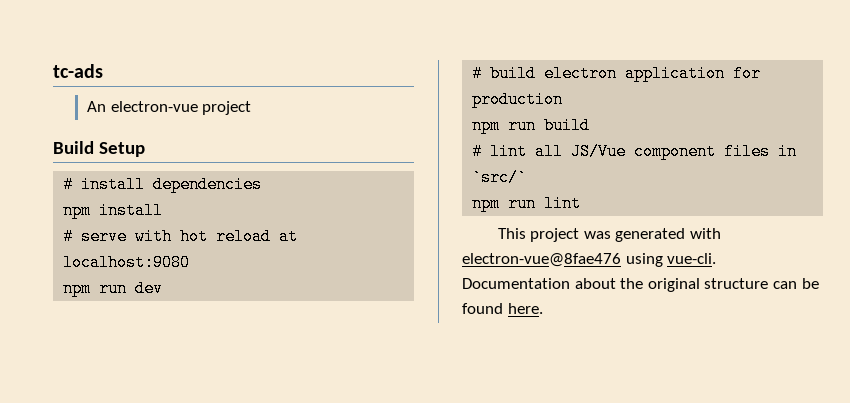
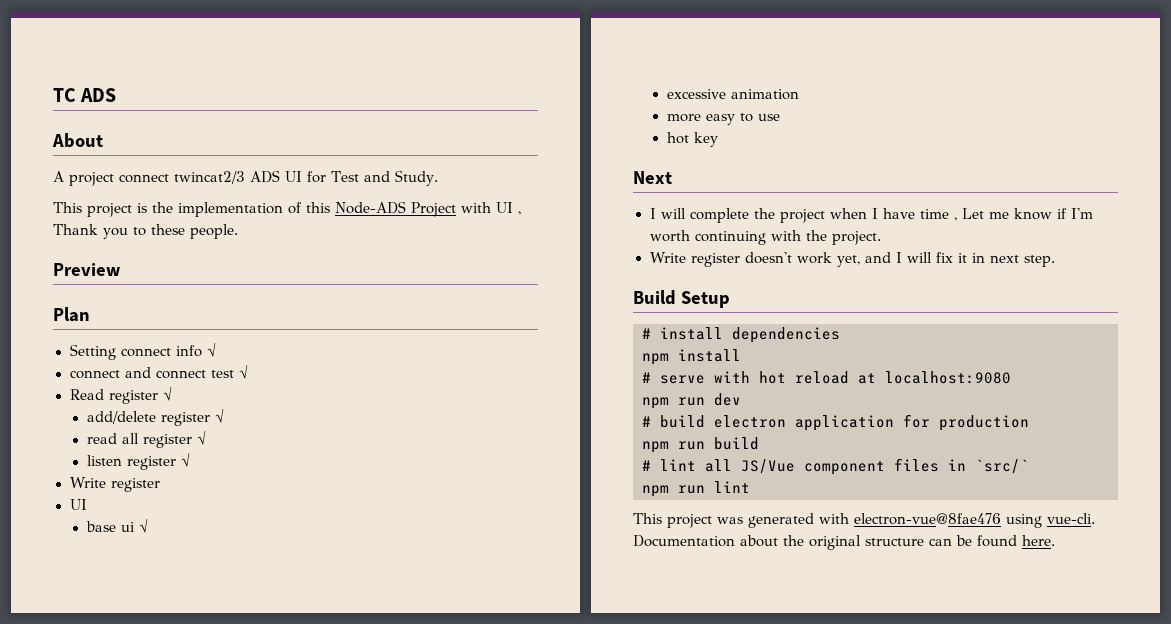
- tc-ads
- An electron-vue project
+ TC ADS
+ About
+ A project connect twincat2/3 ADS UI for Test and Study.
+ This project is the implementation of this Node-ADS Project with UI , Thank you to these people.
+ Preview
+ Plan
+ Setting connect info √
+ connect and connect test √
+ Read register √
+ add/delete register √
+ read all register √
+ listen register √
+ Write register
+ UI
+ base ui √
+ excessive animation
+ more easy to use
+ hot key
+ Next
+ I will complete the project when I have time , Let me know if I'm worth continuing with the project.
+ Write register doesn't work yet, and I will fix it in next step.

